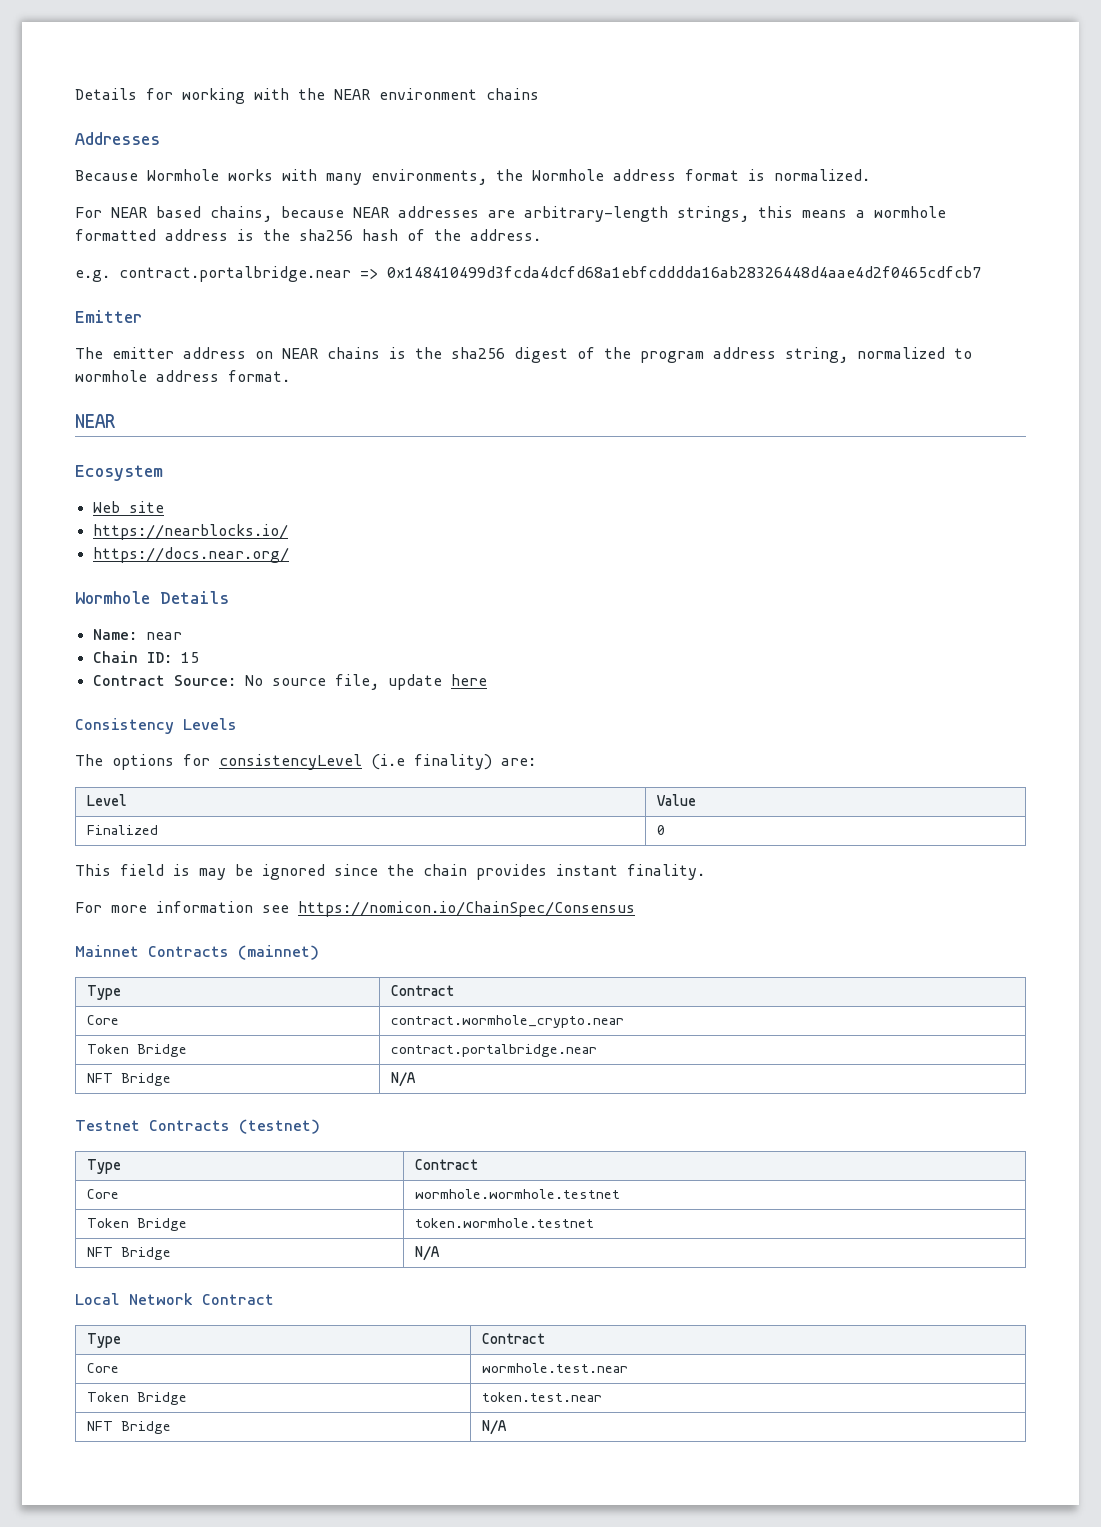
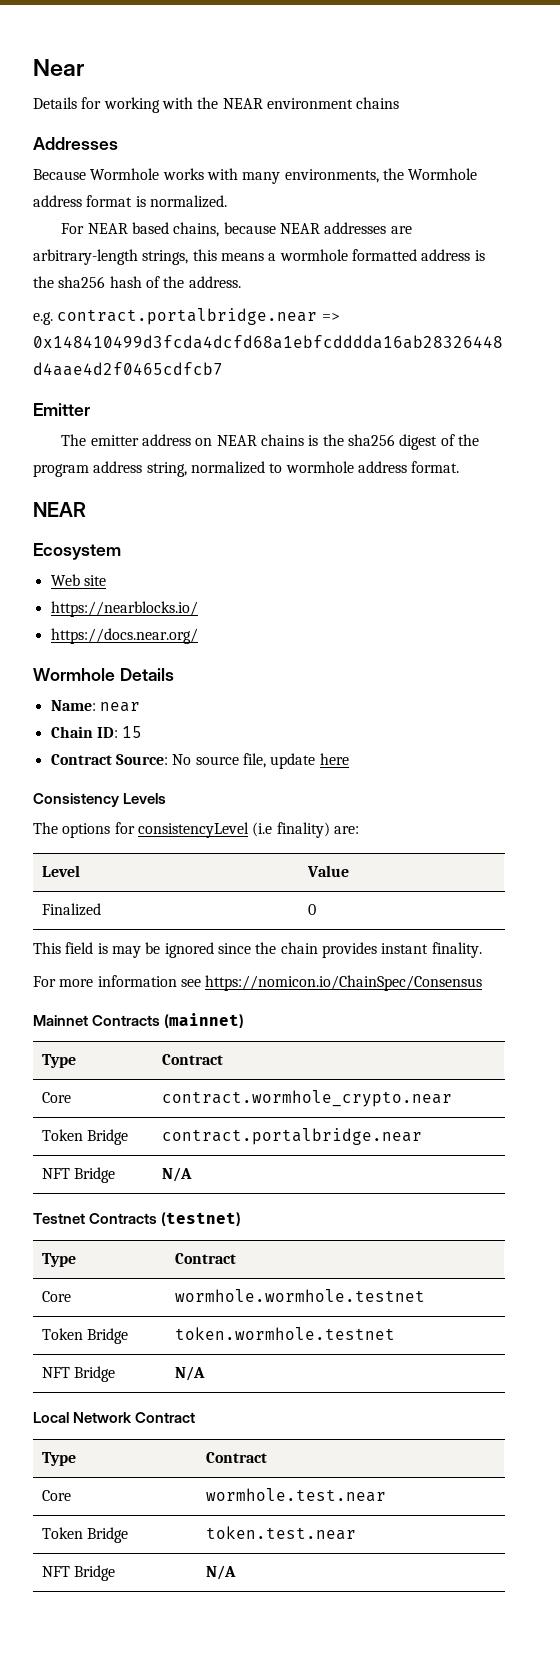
+ Near

